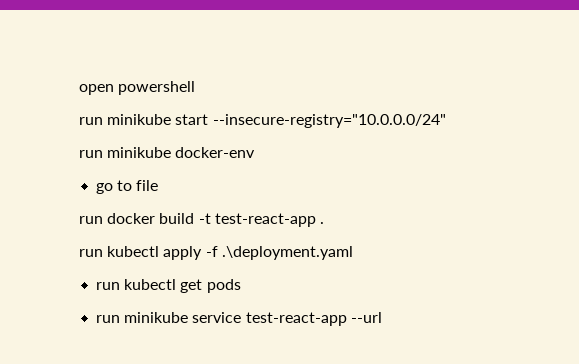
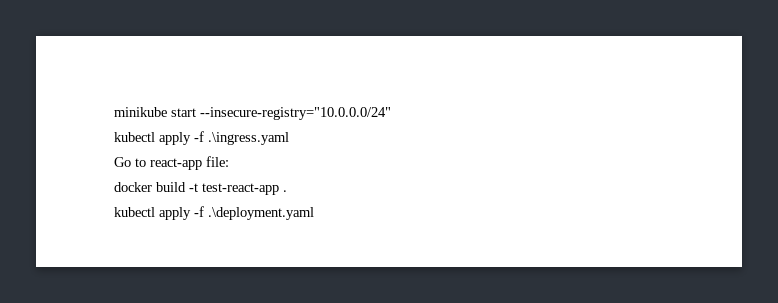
- open powershell
- run minikube start --insecure-registry="10.0.0.0/24"
+ minikube start --insecure-registry="10.0.0.0/24"
- run minikube docker-env
- go to file
- run docker build -t test-react-app .
+ kubectl apply -f .\ingress.yaml
+ Go to react-app file:
+ docker build -t test-react-app .
- run kubectl apply -f .\deployment.yaml
+ kubectl apply -f .\deployment.yaml
- run kubectl get pods
- run minikube service test-react-app --url

